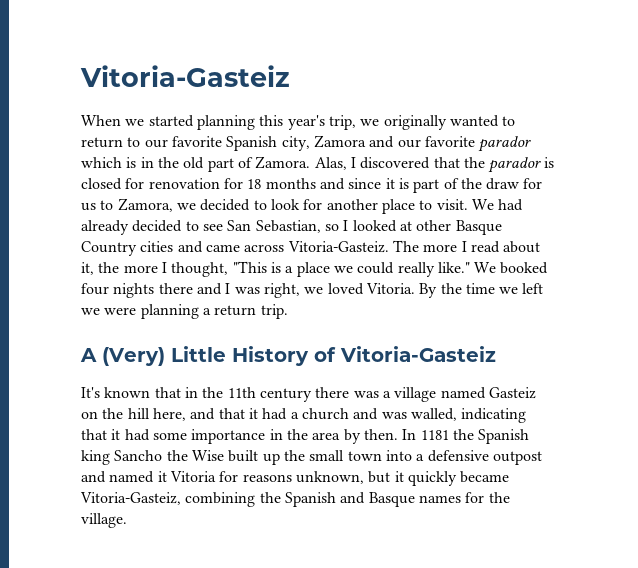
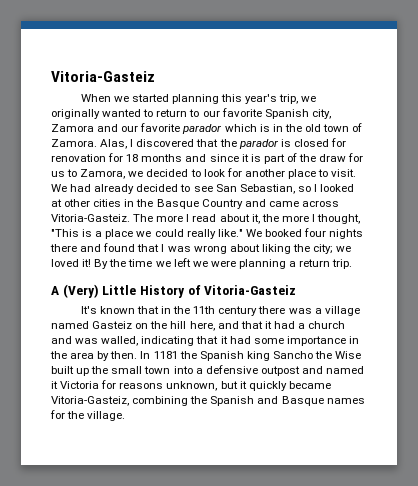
- When we started planning this year's trip, we originally wanted to return to our favorite Spanish city, Zamora and our favorite parador which is in the old part of Zamora.
+ When we started planning this year's trip, we originally wanted to return to our favorite Spanish city, Zamora and our favorite parador which is in the old town of Zamora.
- We had already decided to see San Sebastian, so I looked at other Basque Country cities and came across Vitoria-Gasteiz.
+ We had already decided to see San Sebastian, so I looked at other cities in the Basque Country and came across Vitoria-Gasteiz.
- We booked four nights there and I was right, we loved Vitoria.
+ We booked four nights there and found that I was wrong about liking the city; we loved it!
- In 1181 the Spanish king Sancho the Wise built up the small town into a defensive outpost and named it Vitoria for reasons unknown, but it quickly became Vitoria-Gasteiz, combining the Spanish and Basque names for the village.
+ In 1181 the Spanish king Sancho the Wise built up the small town into a defensive outpost and named it Victoria for reasons unknown, but it quickly became Vitoria-Gasteiz, combining the Spanish and Basque names for the village.

